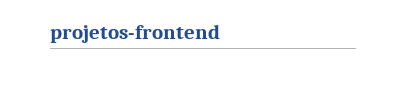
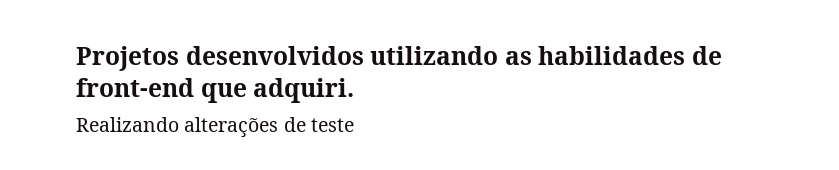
- projetos-frontend
+ Projetos desenvolvidos utilizando as habilidades de front-end que adquiri.
+ Realizando alterações de teste

